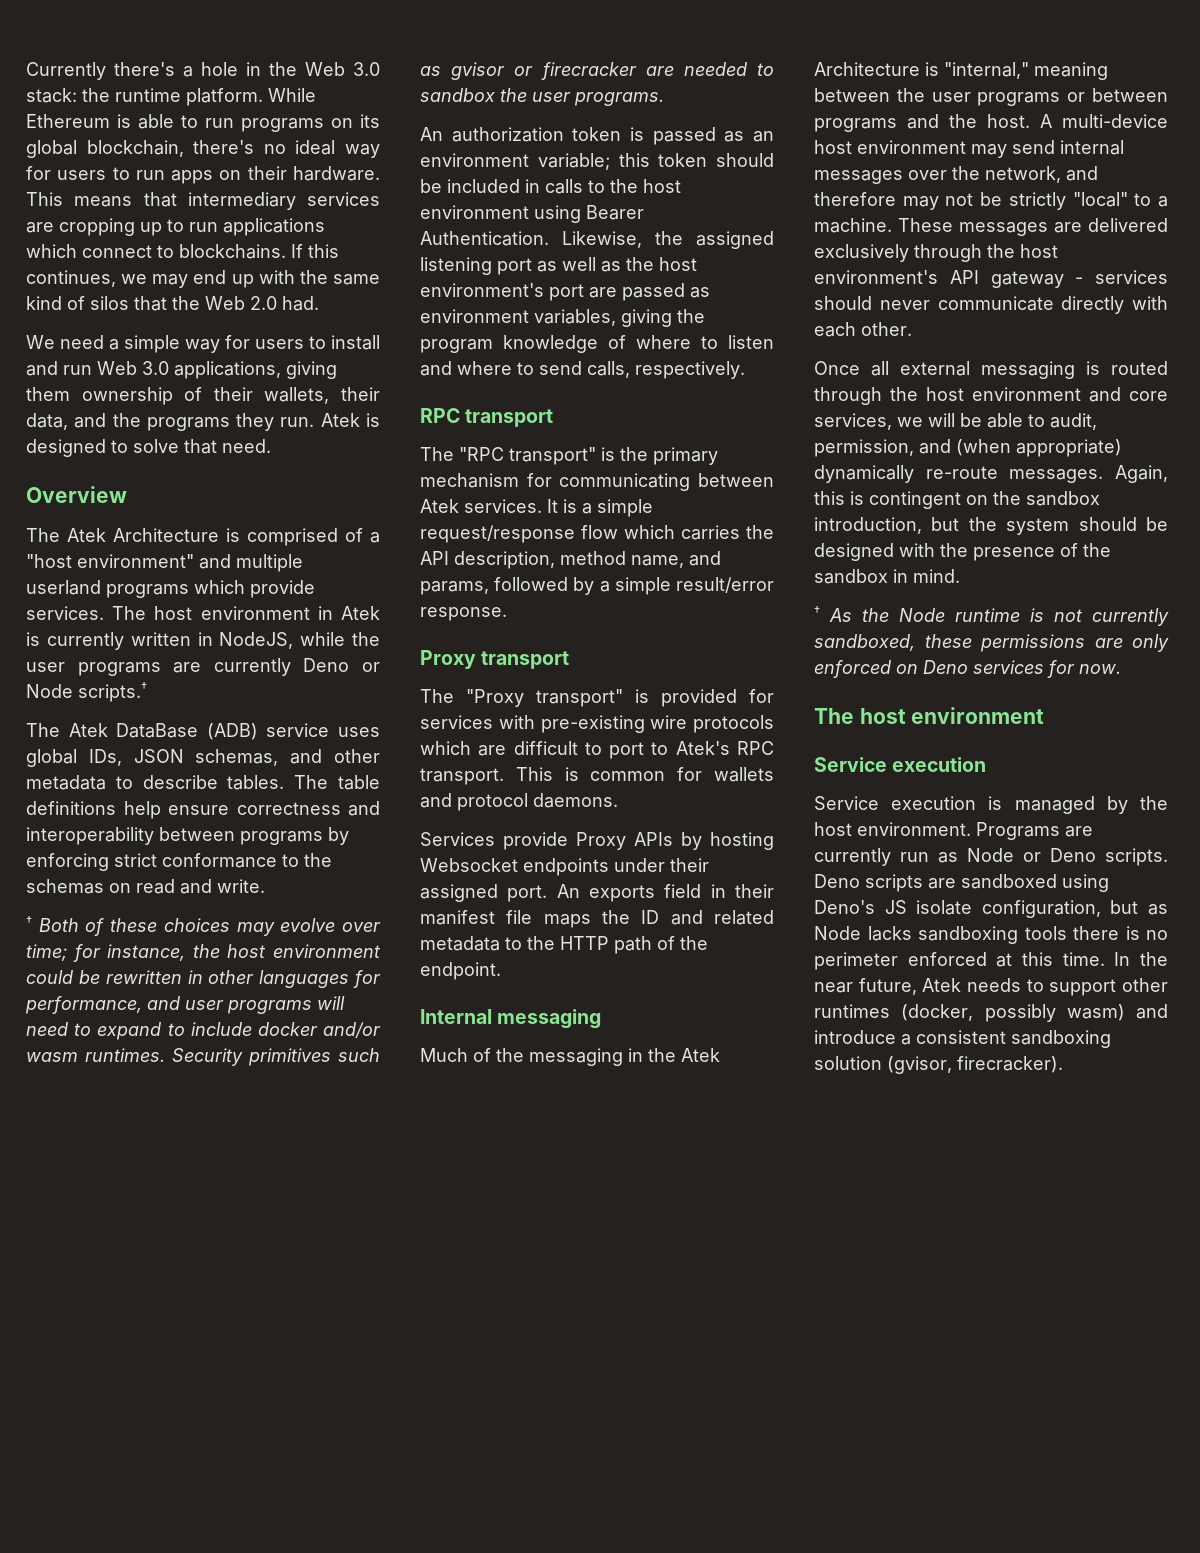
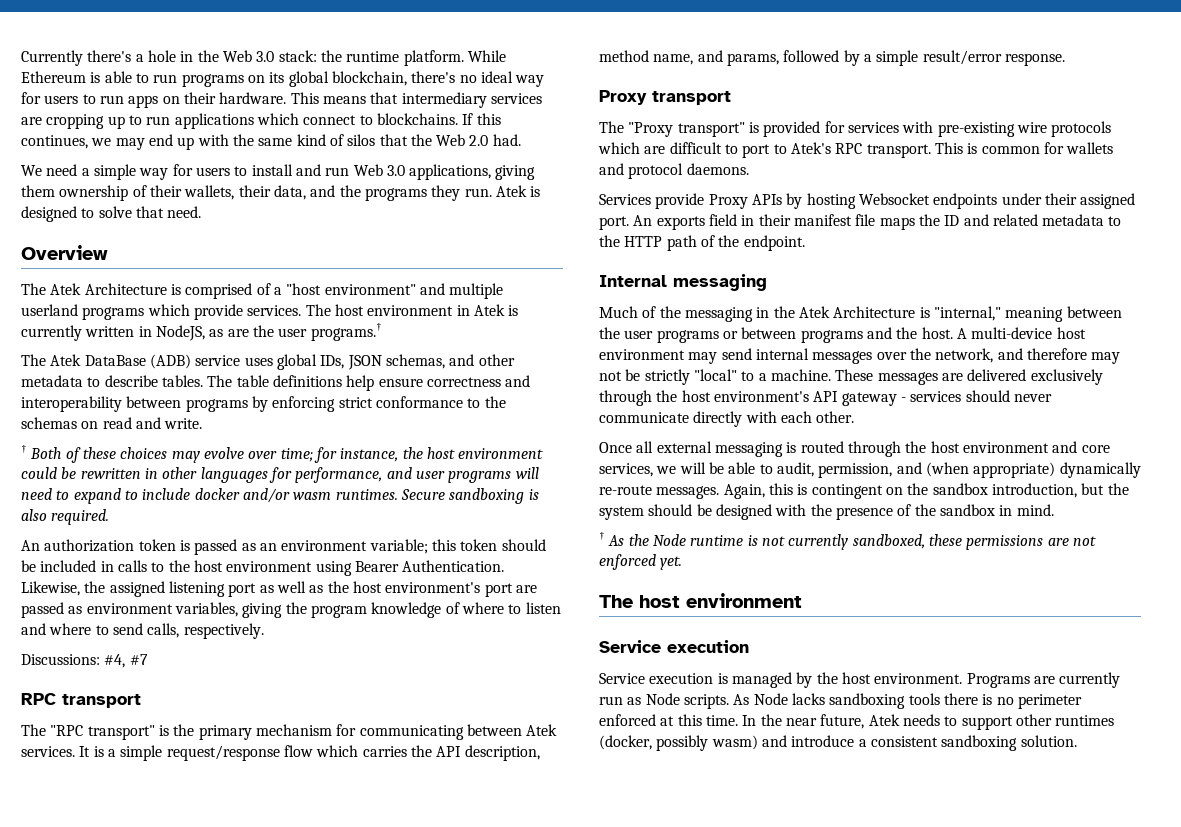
- The host environment in Atek is currently written in NodeJS, while the user programs are currently Deno or Node scripts.†
+ The host environment in Atek is currently written in NodeJS, as are the user programs.†
- Security primitives such as gvisor or firecracker are needed to sandbox the user programs.
+ Secure sandboxing is also required.
+ Discussions: #4, #7
- † As the Node runtime is not currently sandboxed, these permissions are only enforced on Deno services for now.
+ † As the Node runtime is not currently sandboxed, these permissions are not enforced yet.
- Programs are currently run as Node or Deno scripts. Deno scripts are sandboxed using Deno's JS isolate configuration, but as Node lacks sandboxing tools there is no perimeter enforced at this time.
+ Programs are currently run as Node scripts. As Node lacks sandboxing tools there is no perimeter enforced at this time.
- In the near future, Atek needs to support other runtimes (docker, possibly wasm) and introduce a consistent sandboxing solution (gvisor, firecracker).
+ In the near future, Atek needs to support other runtimes (docker, possibly wasm) and introduce a consistent sandboxing solution.

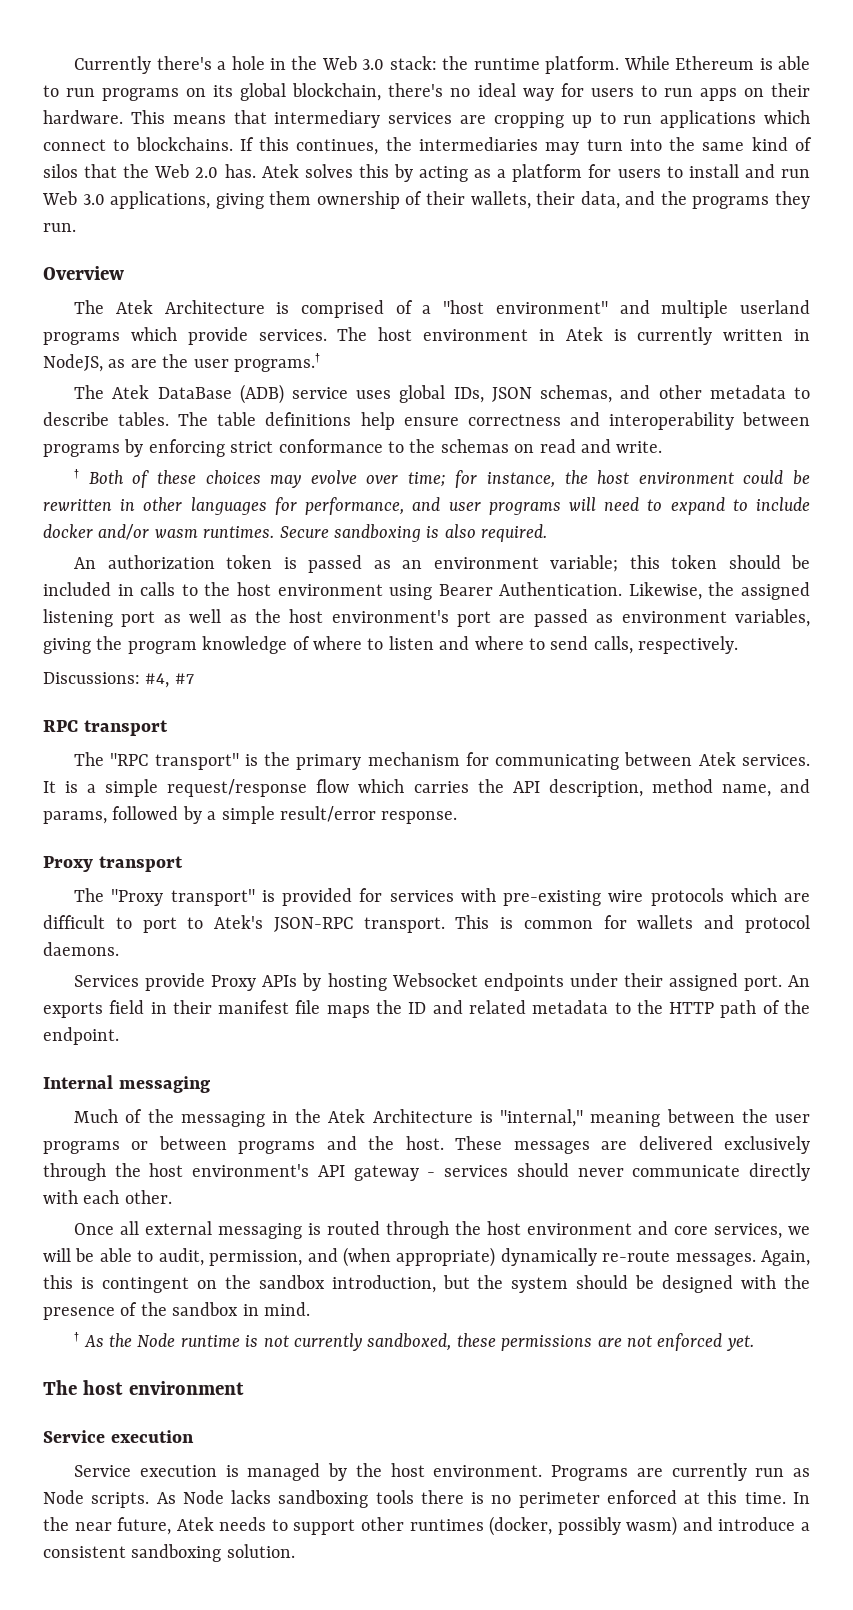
- If this continues, we may end up with the same kind of silos that the Web 2.0 had.
- We need a simple way for users to install and run Web 3.0 applications, giving them ownership of their wallets, their data, and the programs they run. Atek is designed to solve that need.
+ If this continues, the intermediaries may turn into the same kind of silos that the Web 2.0 has. Atek solves this by acting as a platform for users to install and run Web 3.0 applications, giving them ownership of their wallets, their data, and the programs they run.
- The "Proxy transport" is provided for services with pre-existing wire protocols which are difficult to port to Atek's RPC transport.
+ The "Proxy transport" is provided for services with pre-existing wire protocols which are difficult to port to Atek's JSON-RPC transport.
- A multi-device host environment may send internal messages over the network, and therefore may not be strictly "local" to a machine.

